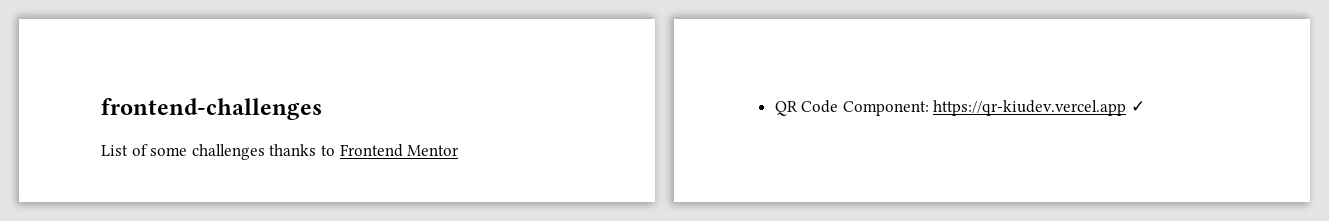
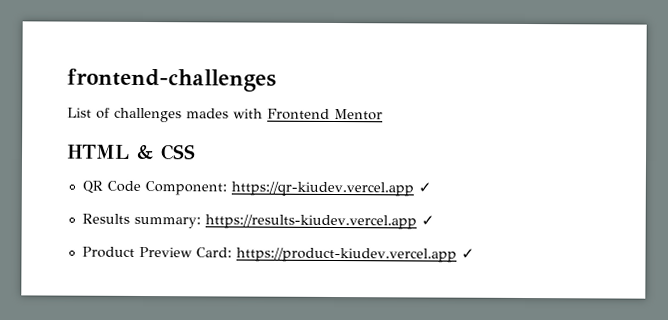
- List of some challenges thanks to Frontend Mentor
+ List of challenges mades with Frontend Mentor
+ HTML & CSS
+ Results summary: https://results-kiudev.vercel.app ✓
+ Product Preview Card: https://product-kiudev.vercel.app ✓

